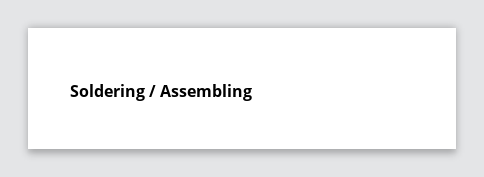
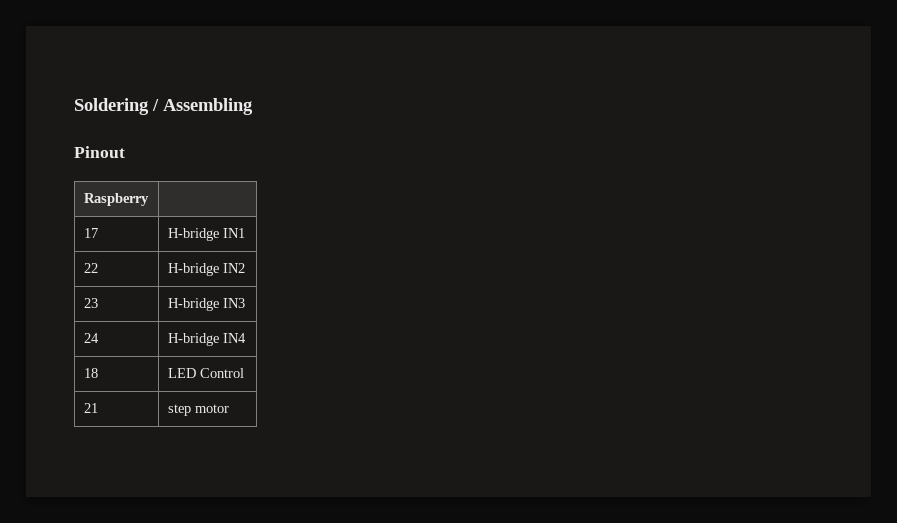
+ Pinout
+ Raspberry |
+ 17 | H-bridge IN1
+ 22 | H-bridge IN2
+ 23 | H-bridge IN3
+ 24 | H-bridge IN4
+ 18 | LED Control
+ 21 | step motor

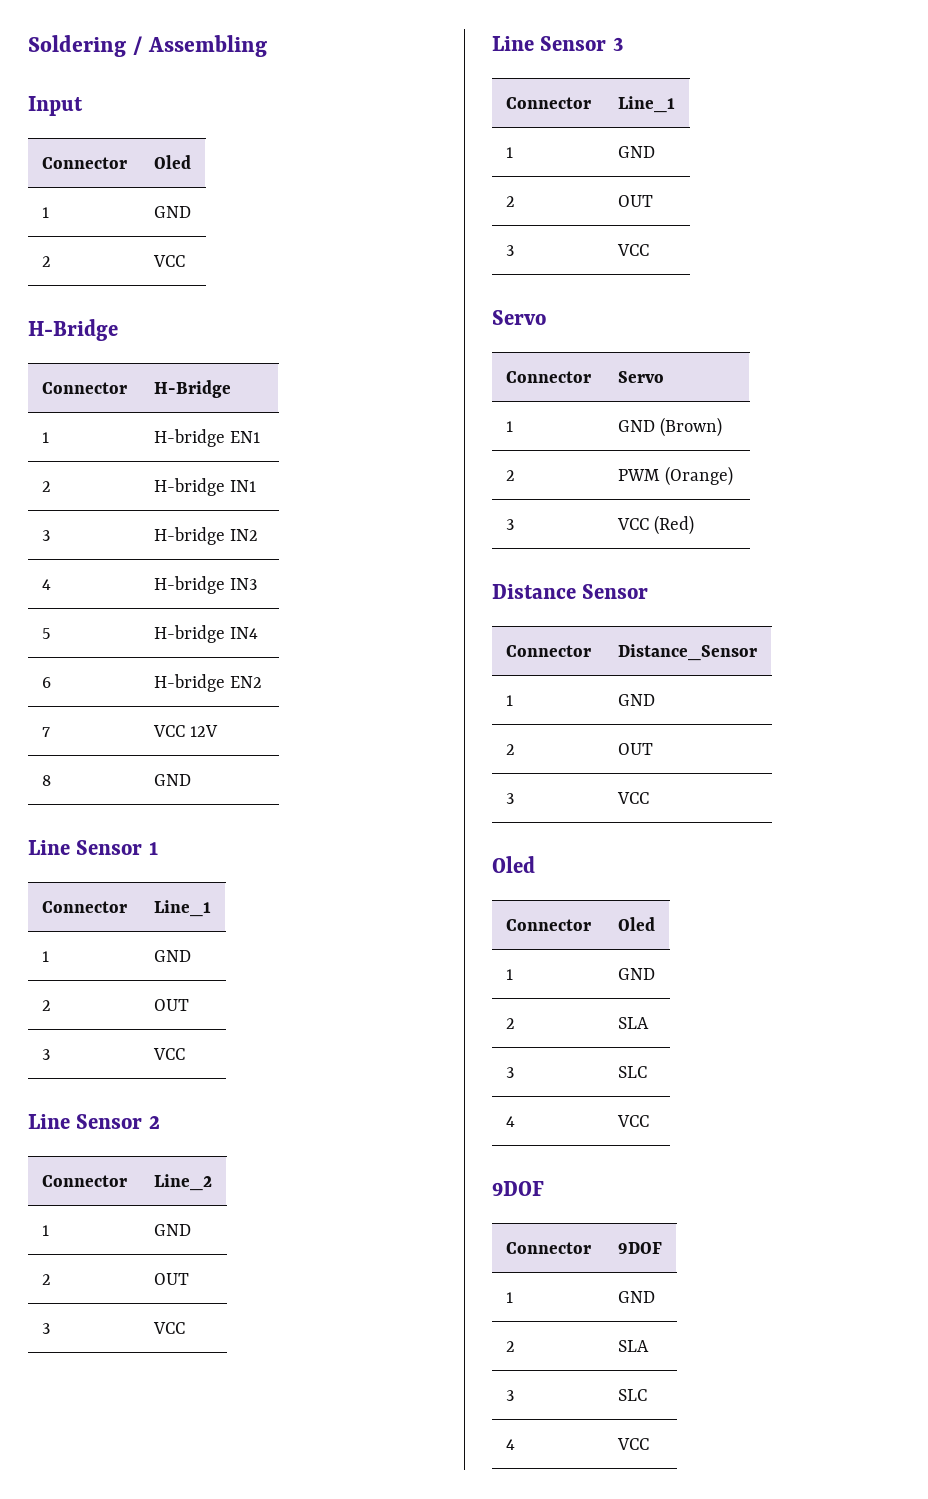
- Pinout
- Raspberry |
- 17 | H-bridge IN1
+ Input
+ Connector | Oled
+ 1 | GND
+ 2 | VCC
+ H-Bridge
+ Connector | H-Bridge
+ 1 | H-bridge EN1
+ 2 | H-bridge IN1
- 22 | H-bridge IN2
+ 3 | H-bridge IN2
- 23 | H-bridge IN3
+ 4 | H-bridge IN3
- 24 | H-bridge IN4
+ 5 | H-bridge IN4
- 18 | LED Control
- 21 | step motor
+ 6 | H-bridge EN2
+ 7 | VCC 12V
+ 8 | GND
+ Line Sensor 1
+ Connector | Line_1
+ 1 | GND
+ 2 | OUT
+ 3 | VCC
+ Line Sensor 2
+ Connector | Line_2
+ 1 | GND
+ 2 | OUT
+ 3 | VCC
+ Line Sensor 3
+ Connector | Line_1
+ 1 | GND
+ 2 | OUT
+ 3 | VCC
+ Servo
+ Connector | Servo
+ 1 | GND (Brown)
+ 2 | PWM (Orange)
+ 3 | VCC (Red)
+ Distance Sensor
+ Connector | Distance_Sensor
+ 1 | GND
+ 2 | OUT
+ 3 | VCC
+ Oled
+ Connector | Oled
+ 1 | GND
+ 2 | SLA
+ 3 | SLC
+ 4 | VCC
+ 9DOF
+ Connector | 9DOF
+ 1 | GND
+ 2 | SLA
+ 3 | SLC
+ 4 | VCC

